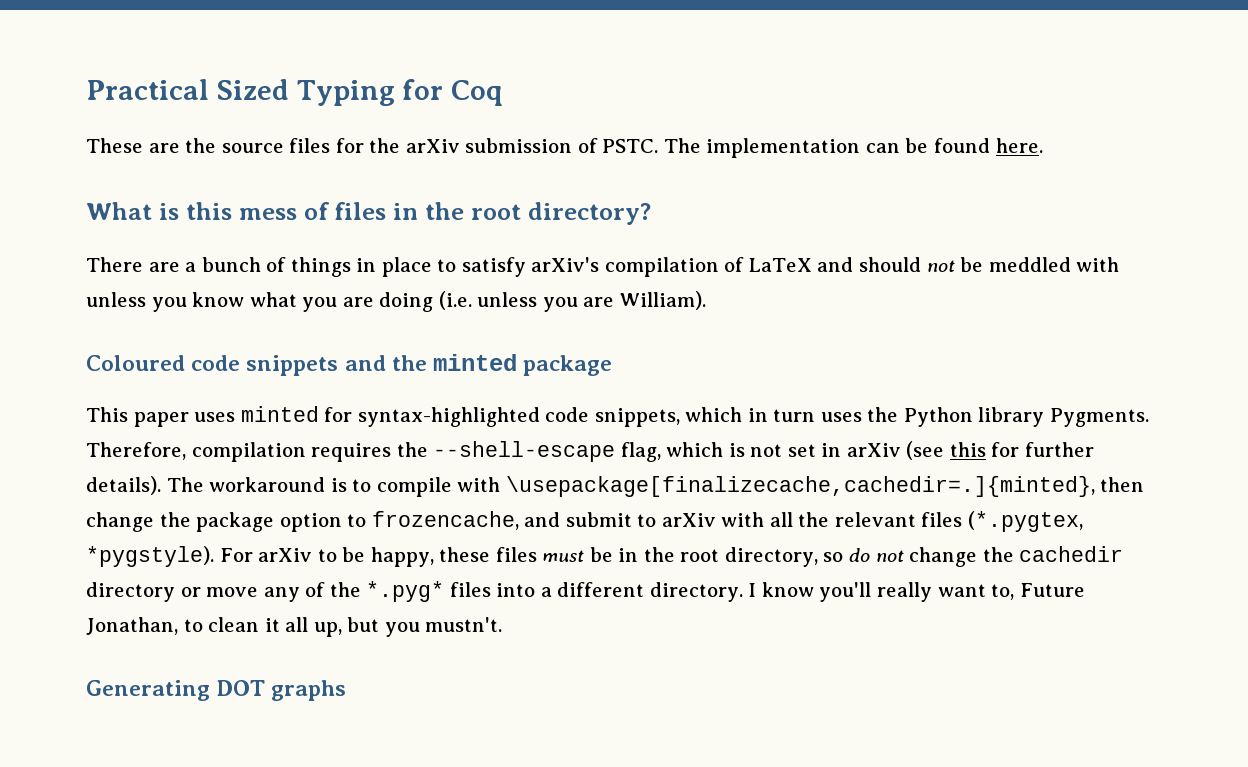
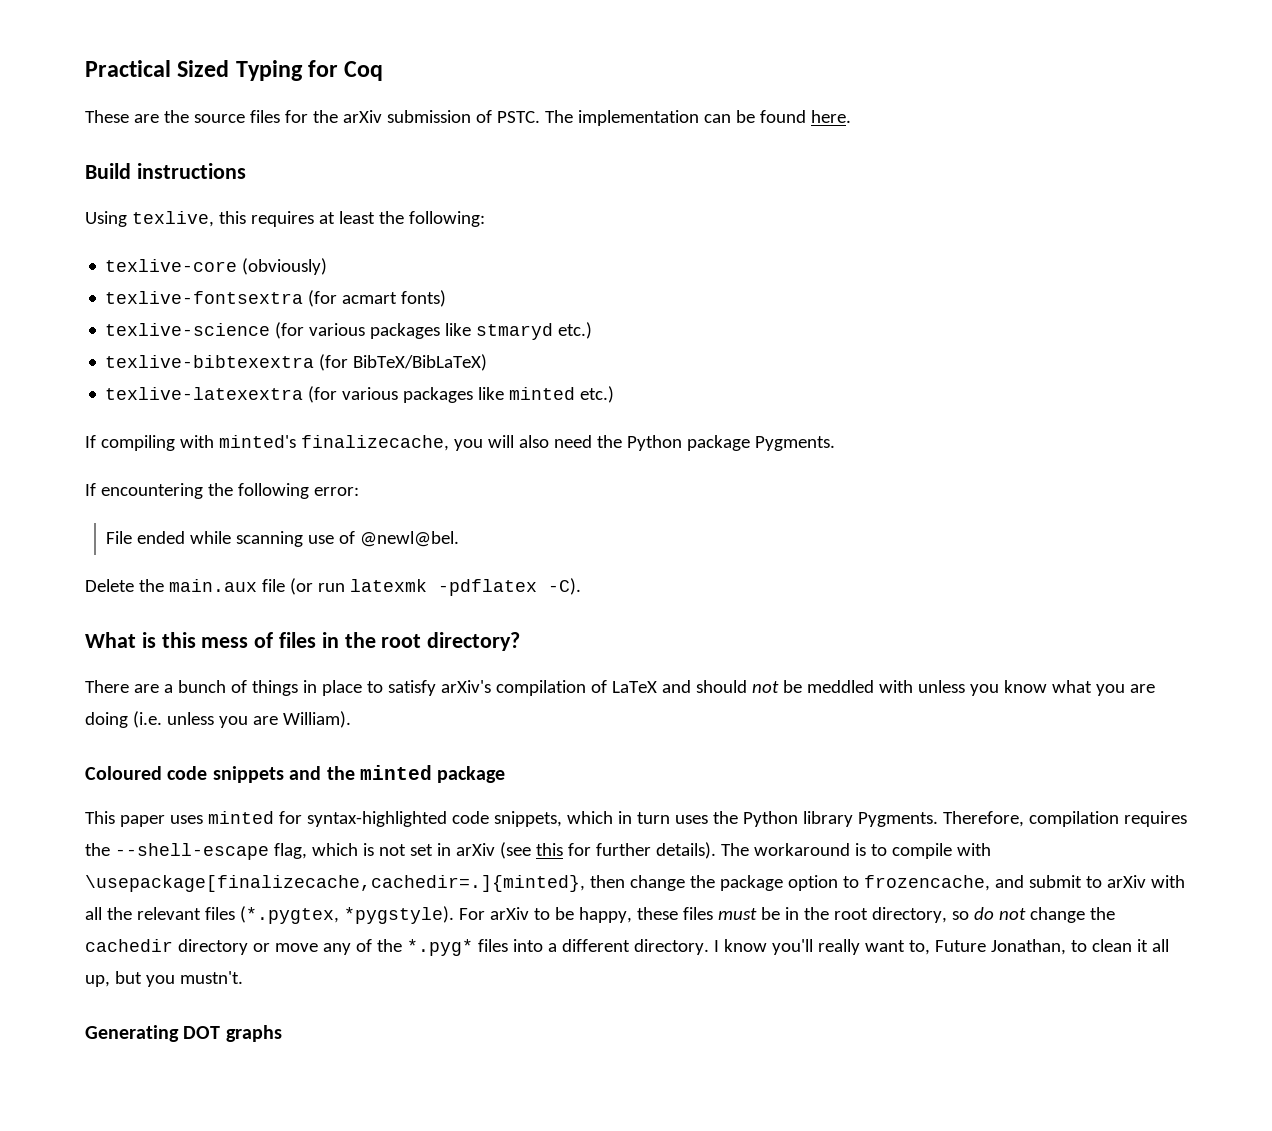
+ Build instructions
+ Using texlive, this requires at least the following:
+ texlive-core (obviously)
+ texlive-fontsextra (for acmart fonts)
+ texlive-science (for various packages like stmaryd etc.)
+ texlive-bibtexextra (for BibTeX/BibLaTeX)
+ texlive-latexextra (for various packages like minted etc.)
+ If compiling with minted's finalizecache, you will also need the Python package Pygments.
+ If encountering the following error:
+ File ended while scanning use of @newl@bel.
+ Delete the main.aux file (or run latexmk -pdflatex -C).

